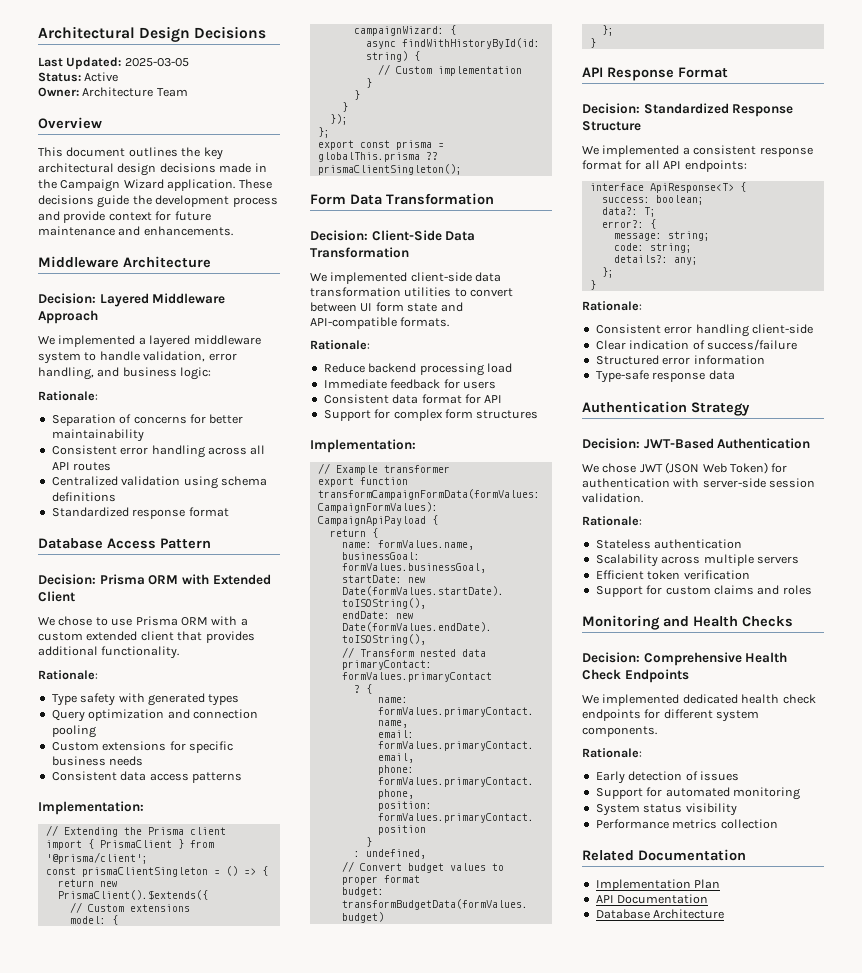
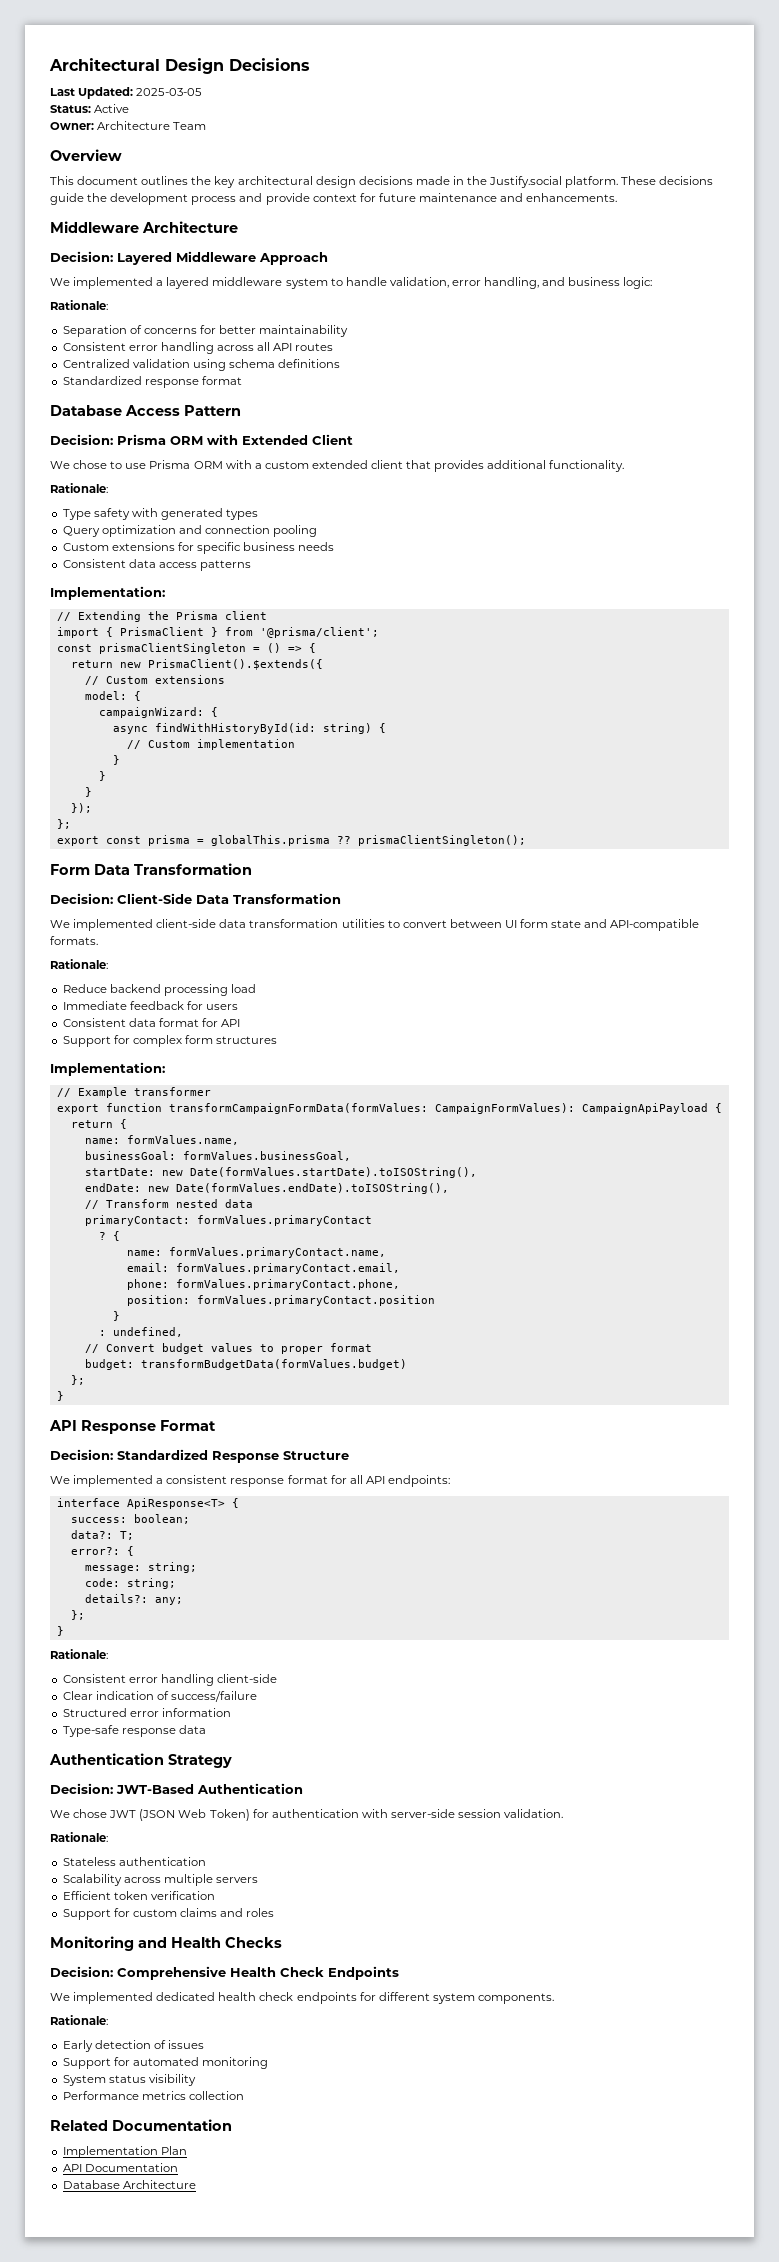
- This document outlines the key architectural design decisions made in the Campaign Wizard application.
+ This document outlines the key architectural design decisions made in the Justify.social platform.

